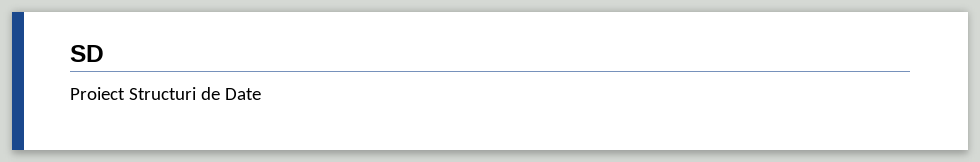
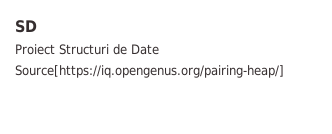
+ Source[https://iq.opengenus.org/pairing-heap/]

